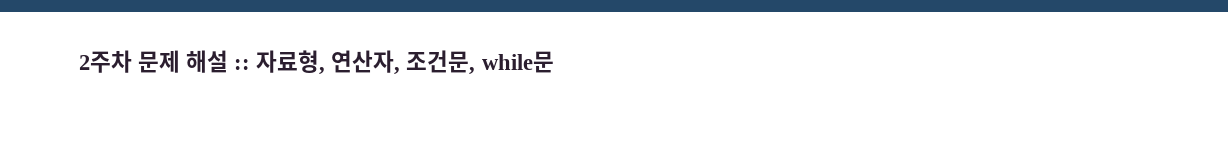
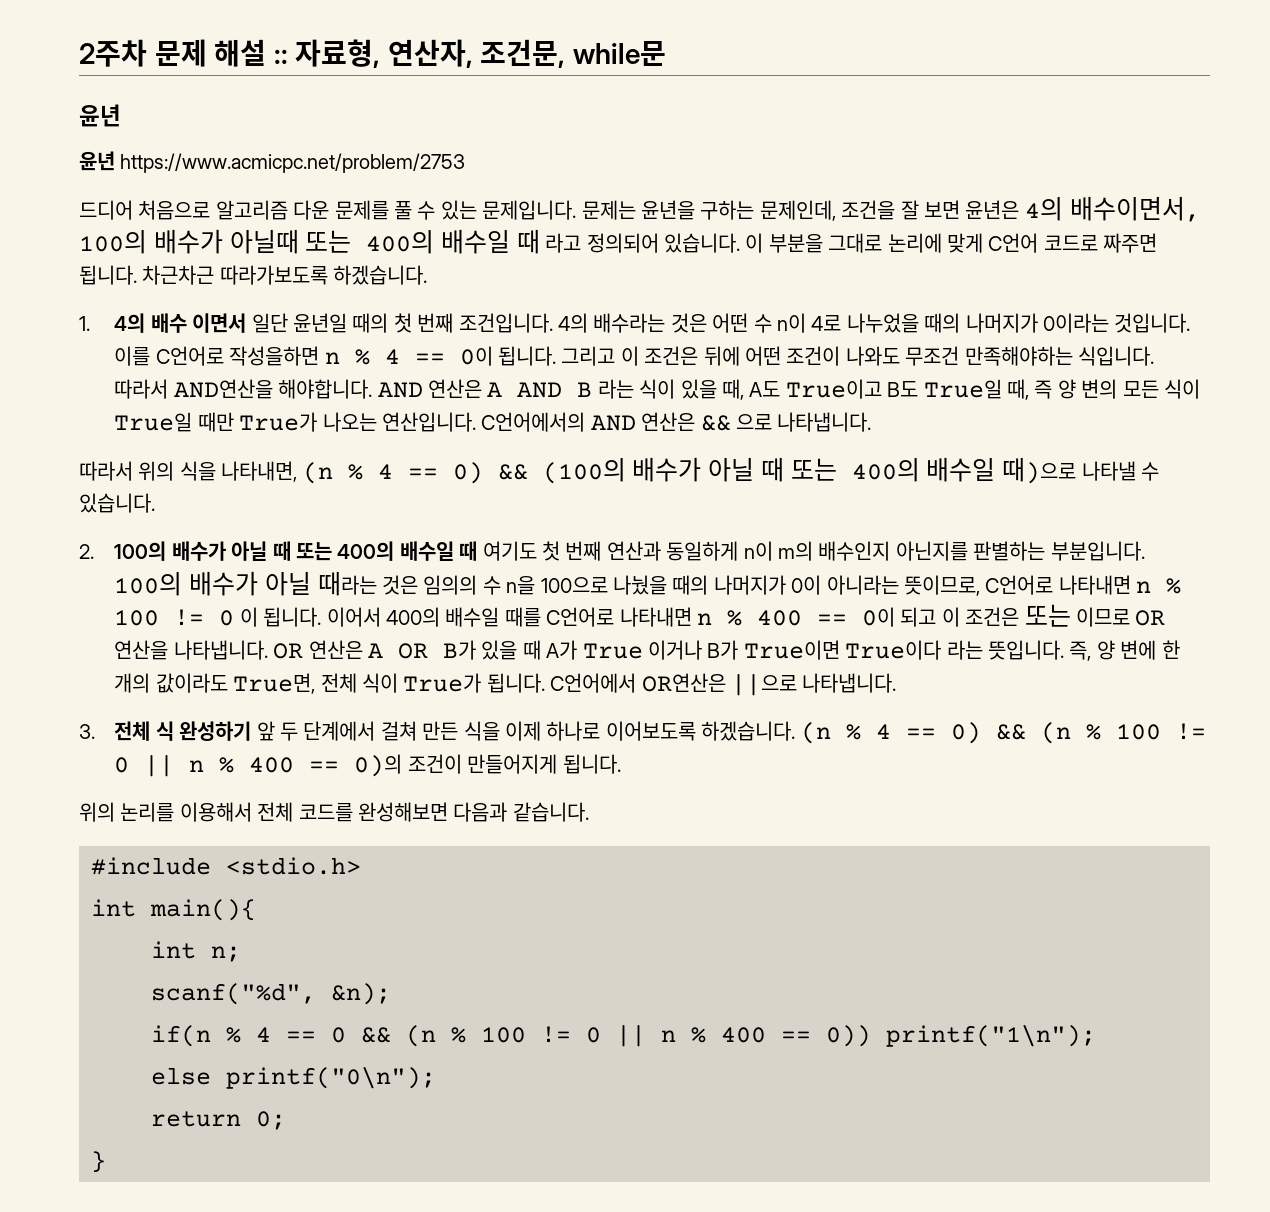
  2주차 문제 해설 :: 자료형, 연산자, 조건문, while문
+ 윤년
+ 윤년 https://www.acmicpc.net/problem/2753
+ 드디어 처음으로 알고리즘 다운 문제를 풀 수 있는 문제입니다. 문제는 윤년을 구하는 문제인데, 조건을 잘 보면 윤년은 4의 배수이면서, 100의 배수가 아닐때 또는 400의 배수일 때 라고 정의되어 있습니다. 이 부분을 그대로 논리에 맞게 C언어 코드로 짜주면 됩니다. 차근차근 따라가보도록 하겠습니다.
+ 1. 4의 배수 이면서 일단 윤년일 때의 첫 번째 조건입니다. 4의 배수라는 것은 어떤 수 n이 4로 나누었을 때의 나머지가 0이라는 것입니다. 이를 C언어로 작성을하면 n % 4 == 0이 됩니다. 그리고 이 조건은 뒤에 어떤 조건이 나와도 무조건 만족해야하는 식입니다. 따라서 AND연산을 해야합니다. AND 연산은 A AND B 라는 식이 있을 때, A도 True이고 B도 True일 때, 즉 양 변의 모든 식이 True일 때만 True가 나오는 연산입니다. C언어에서의 AND 연산은 && 으로 나타냅니다.
+ 따라서 위의 식을 나타내면, (n % 4 == 0) && (100의 배수가 아닐 때 또는 400의 배수일 때)으로 나타낼 수 있습니다.
+ 2. 100의 배수가 아닐 때 또는 400의 배수일 때 여기도 첫 번째 연산과 동일하게 n이 m의 배수인지 아닌지를 판별하는 부분입니다. 100의 배수가 아닐 때라는 것은 임의의 수 n을 100으로 나눴을 때의 나머지가 0이 아니라는 뜻이므로, C언어로 나타내면 n % 100 != 0 이 됩니다. 이어서 400의 배수일 때를 C언어로 나타내면 n % 400 == 0이 되고 이 조건은 또는 이므로 OR 연산을 나타냅니다. OR 연산은 A OR B가 있을 때 A가 True 이거나 B가 True이면 True이다 라는 뜻입니다. 즉, 양 변에 한 개의 값이라도 True면, 전체 식이 True가 됩니다. C언어에서 OR연산은 ||으로 나타냅니다.
+ 3. 전체 식 완성하기 앞 두 단계에서 걸쳐 만든 식을 이제 하나로 이어보도록 하겠습니다. (n % 4 == 0) && (n % 100 != 0 || n % 400 == 0)의 조건이 만들어지게 됩니다.
+ 위의 논리를 이용해서 전체 코드를 완성해보면 다음과 같습니다.
+ #include <stdio.h>
+ int main(){
+ int n;
+ scanf("%d", &n);
+ if(n % 4 == 0 && (n % 100 != 0 || n % 400 == 0)) printf("1\n");
+ else printf("0\n");
+ return 0;
+ }

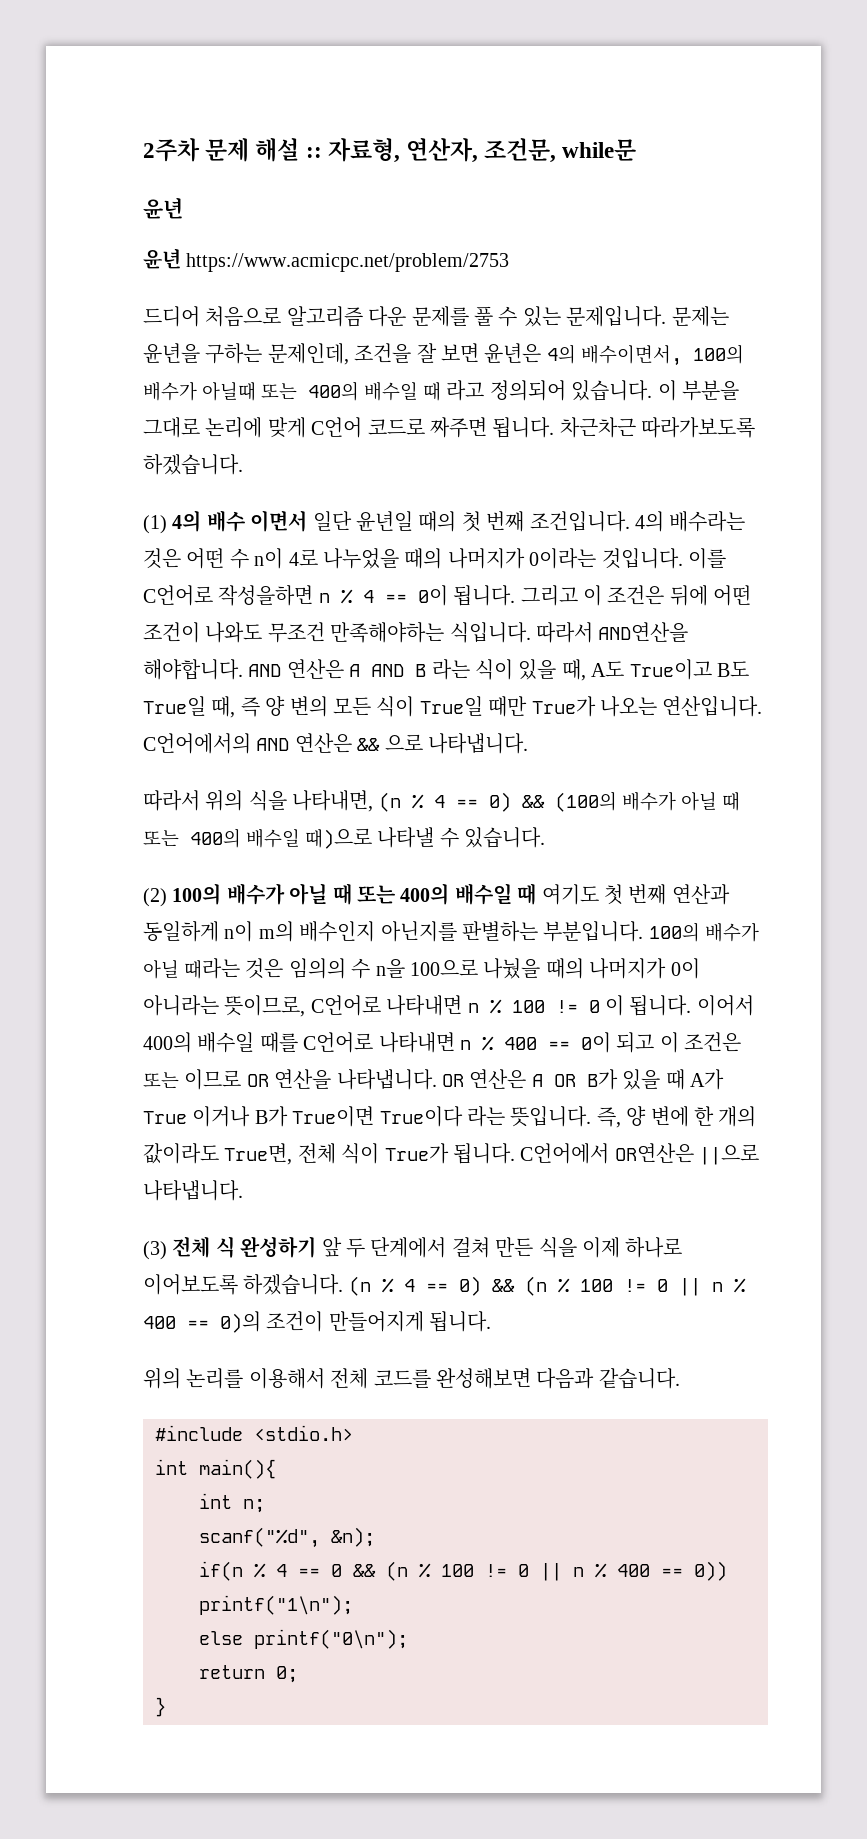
- 1. 4의 배수 이면서 일단 윤년일 때의 첫 번째 조건입니다.
+ (1) 4의 배수 이면서 일단 윤년일 때의 첫 번째 조건입니다.
- 2. 100의 배수가 아닐 때 또는 400의 배수일 때 여기도 첫 번째 연산과 동일하게 n이 m의 배수인지 아닌지를 판별하는 부분입니다.
+ (2) 100의 배수가 아닐 때 또는 400의 배수일 때 여기도 첫 번째 연산과 동일하게 n이 m의 배수인지 아닌지를 판별하는 부분입니다.
- 3. 전체 식 완성하기 앞 두 단계에서 걸쳐 만든 식을 이제 하나로 이어보도록 하겠습니다.
+ (3) 전체 식 완성하기 앞 두 단계에서 걸쳐 만든 식을 이제 하나로 이어보도록 하겠습니다.

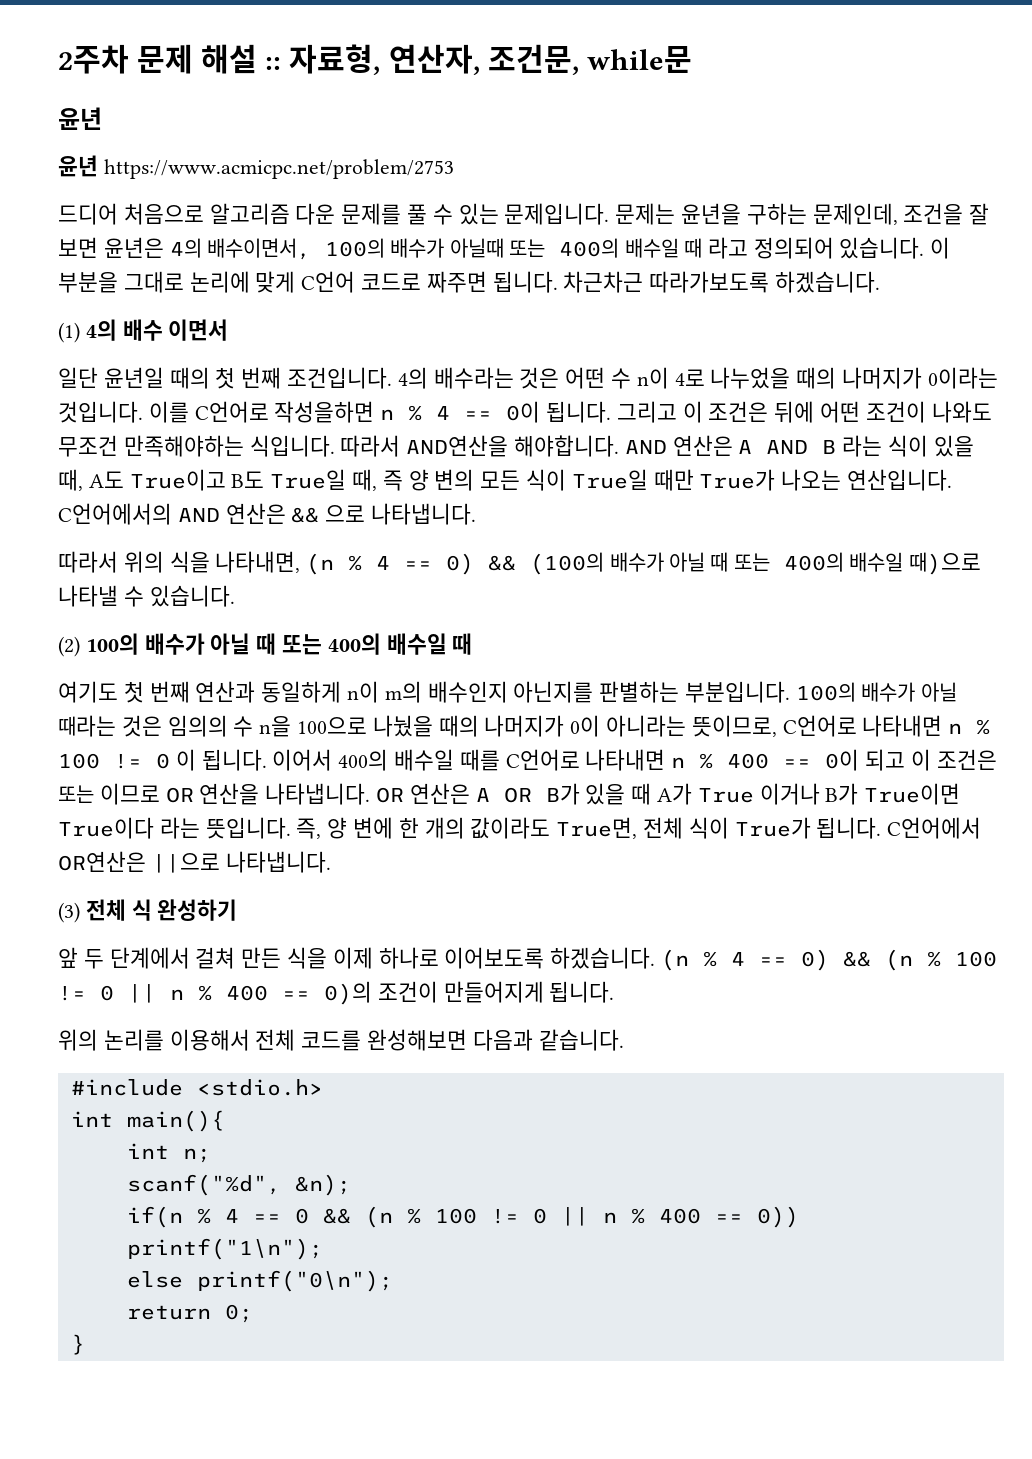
- (1) 4의 배수 이면서 일단 윤년일 때의 첫 번째 조건입니다.
+ (1) 4의 배수 이면서
+ 일단 윤년일 때의 첫 번째 조건입니다.
- (2) 100의 배수가 아닐 때 또는 400의 배수일 때 여기도 첫 번째 연산과 동일하게 n이 m의 배수인지 아닌지를 판별하는 부분입니다.
+ (2) 100의 배수가 아닐 때 또는 400의 배수일 때
+ 여기도 첫 번째 연산과 동일하게 n이 m의 배수인지 아닌지를 판별하는 부분입니다.
- (3) 전체 식 완성하기 앞 두 단계에서 걸쳐 만든 식을 이제 하나로 이어보도록 하겠습니다.
+ (3) 전체 식 완성하기
+ 앞 두 단계에서 걸쳐 만든 식을 이제 하나로 이어보도록 하겠습니다.

